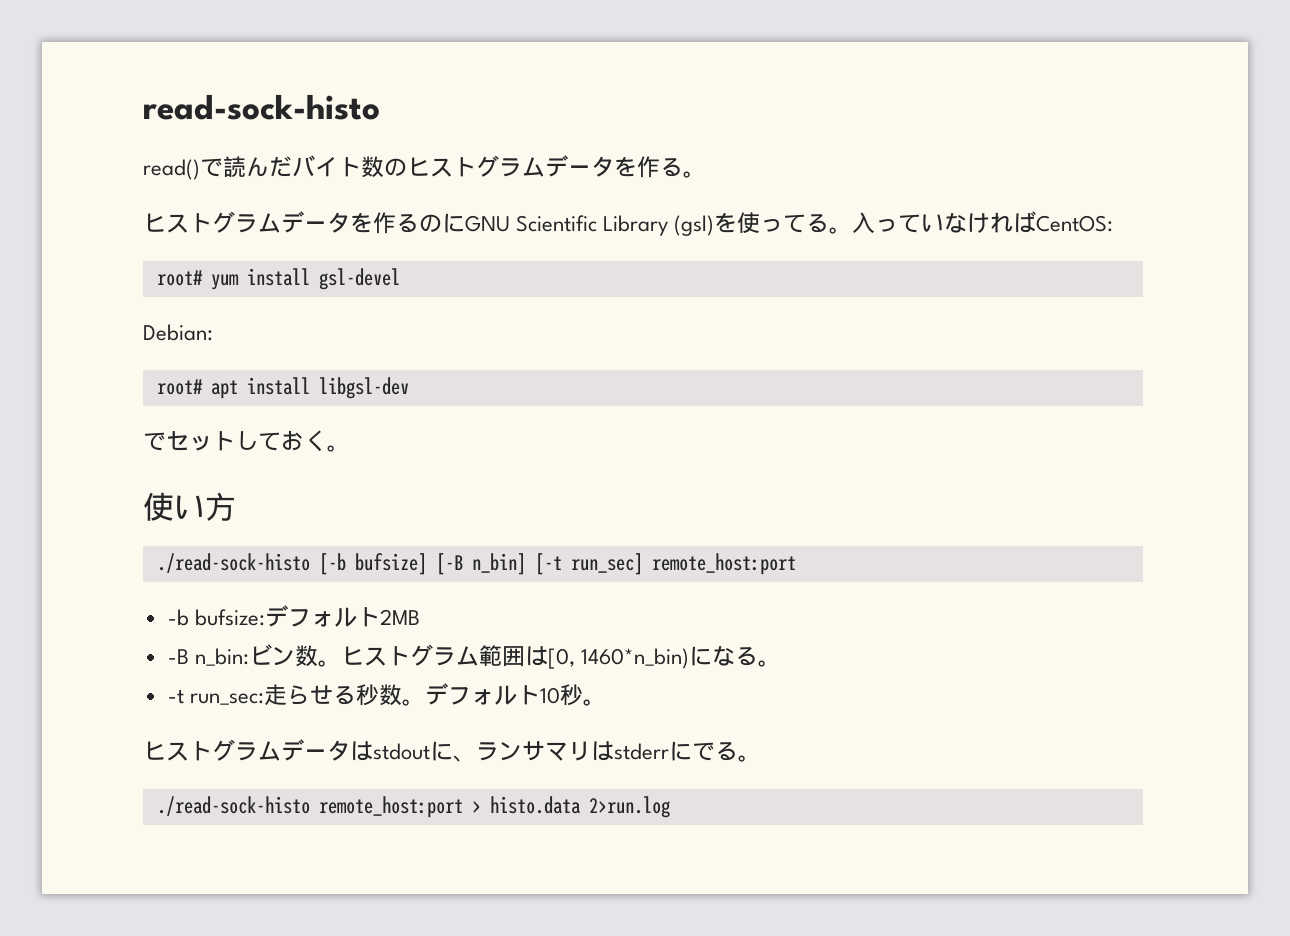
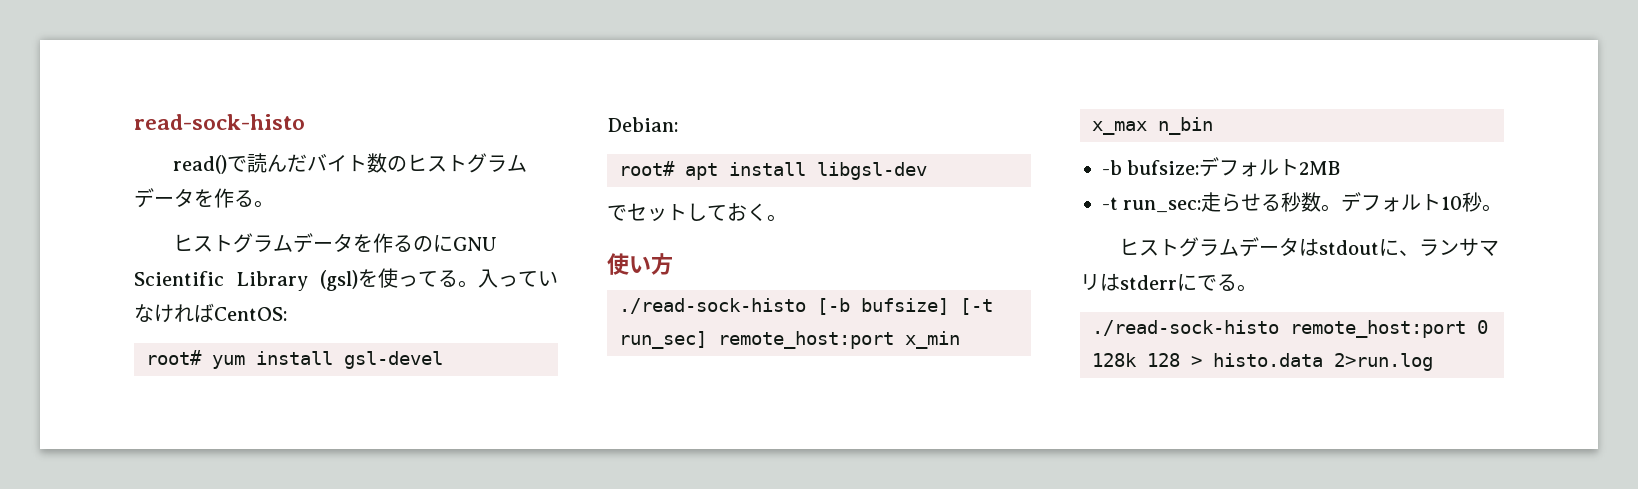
- ./read-sock-histo [-b bufsize] [-B n_bin] [-t run_sec] remote_host:port
+ ./read-sock-histo [-b bufsize] [-t run_sec] remote_host:port x_min x_max n_bin
- -B n_bin:ビン数。ヒストグラム範囲は[0, 1460*n_bin)になる。
- ./read-sock-histo remote_host:port > histo.data 2>run.log
+ ./read-sock-histo remote_host:port 0 128k 128 > histo.data 2>run.log

